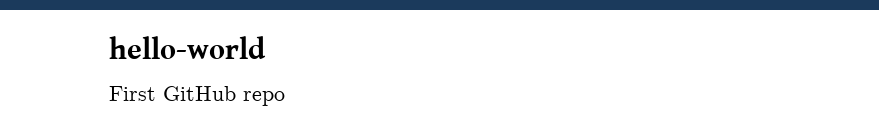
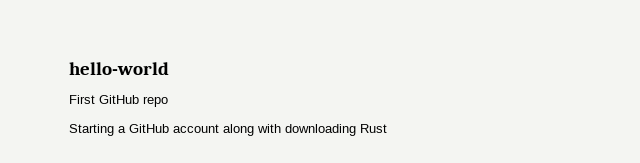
+ Starting a GitHub account along with downloading Rust

